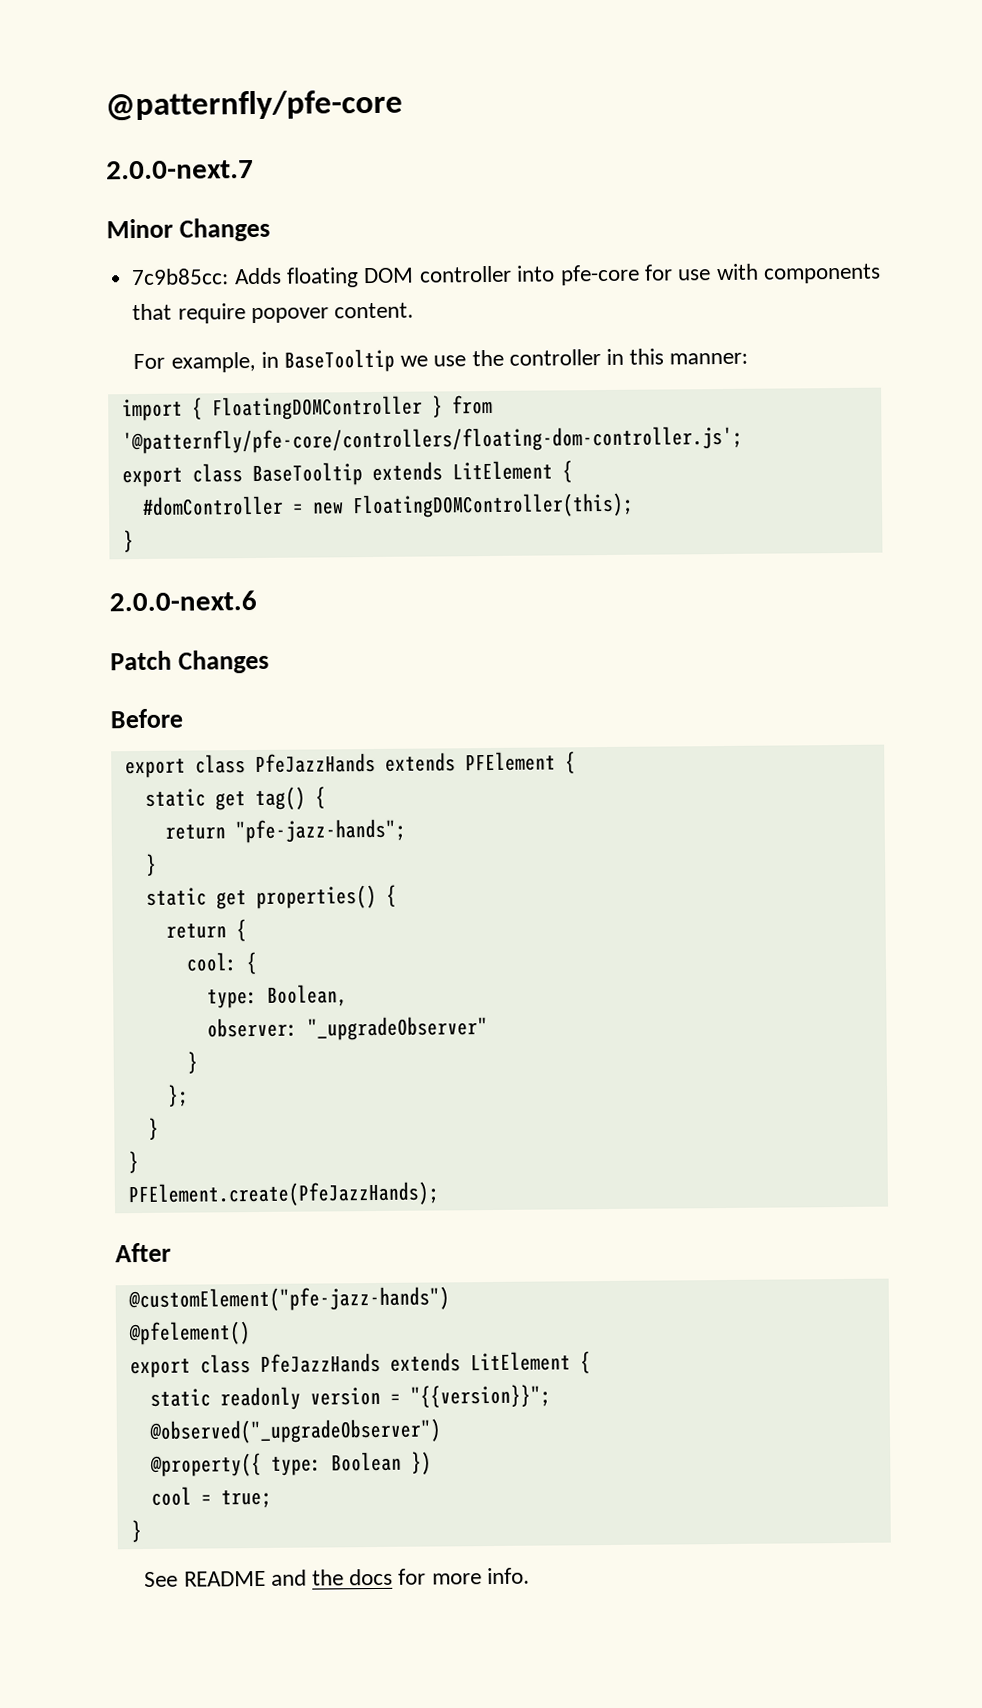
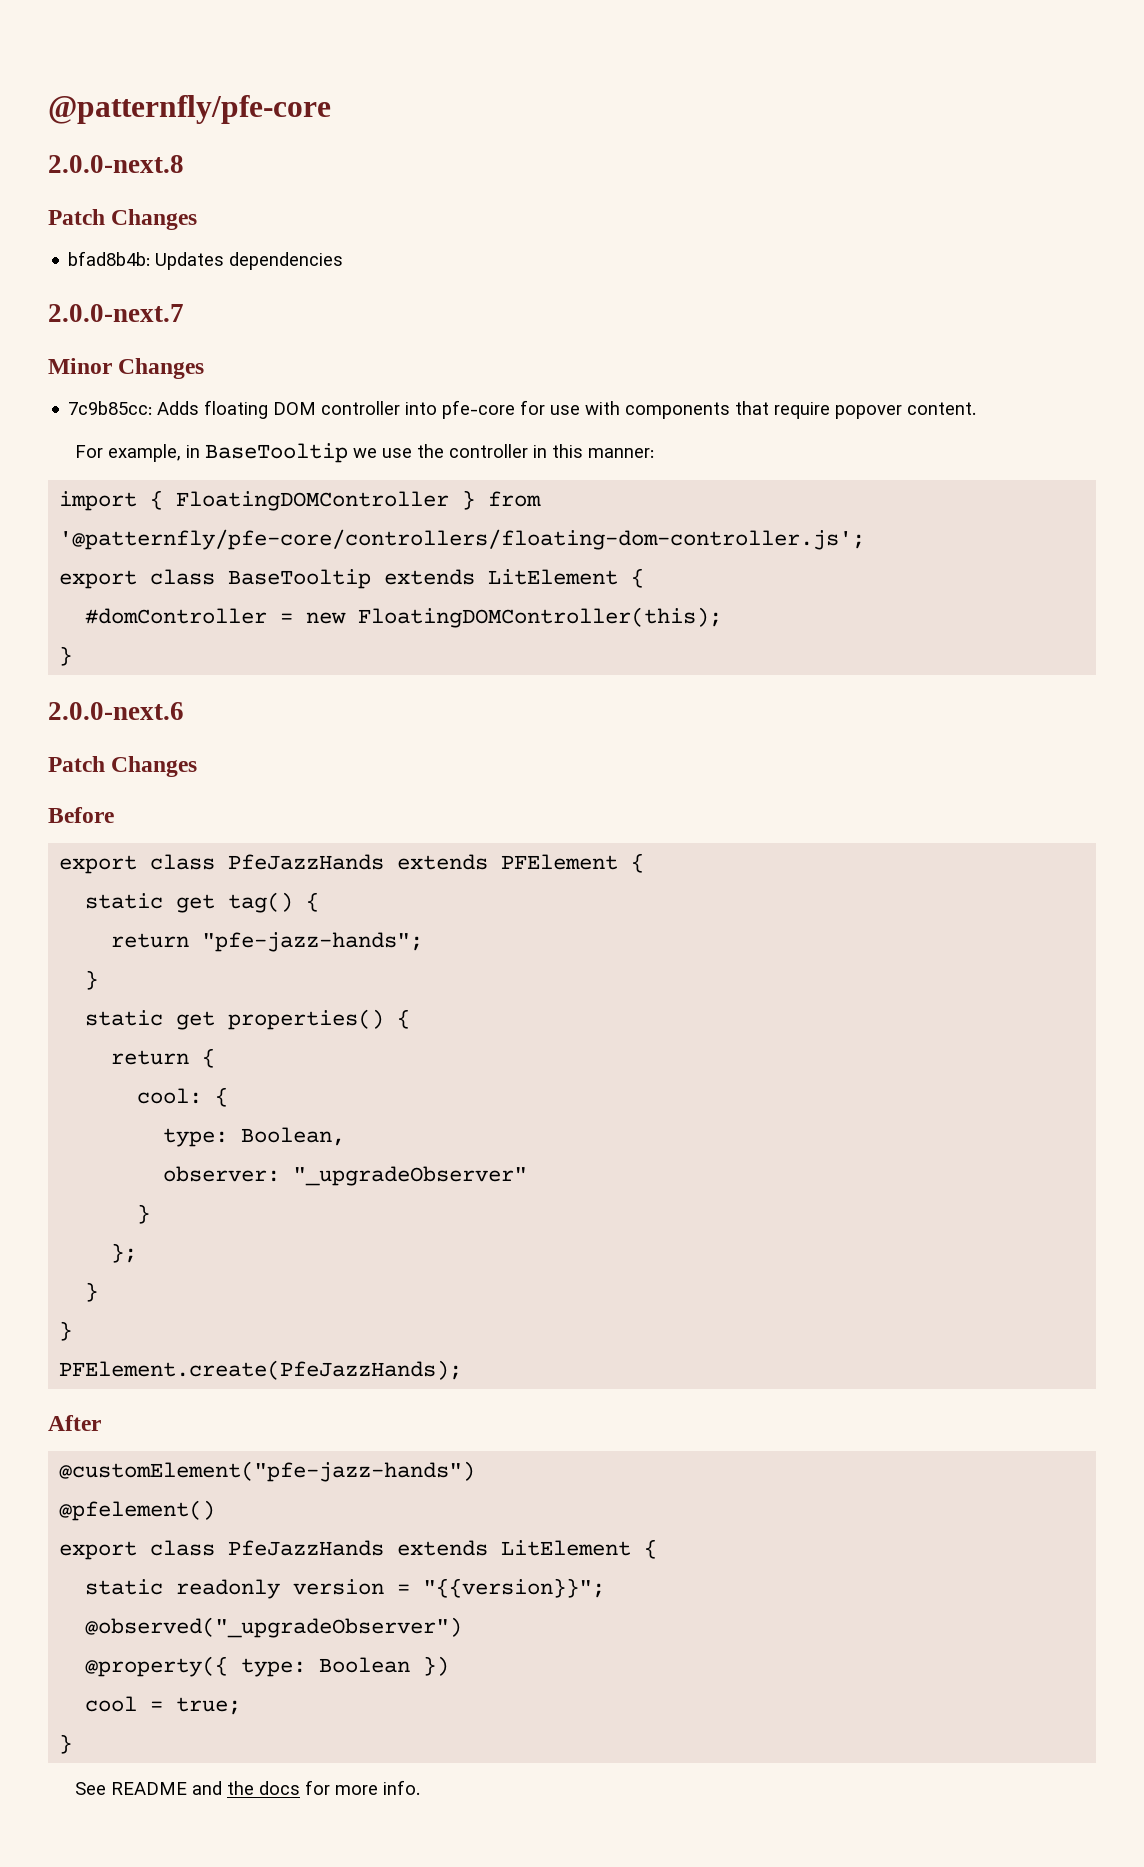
+ 2.0.0-next.8
+ Patch Changes
+ bfad8b4b: Updates dependencies

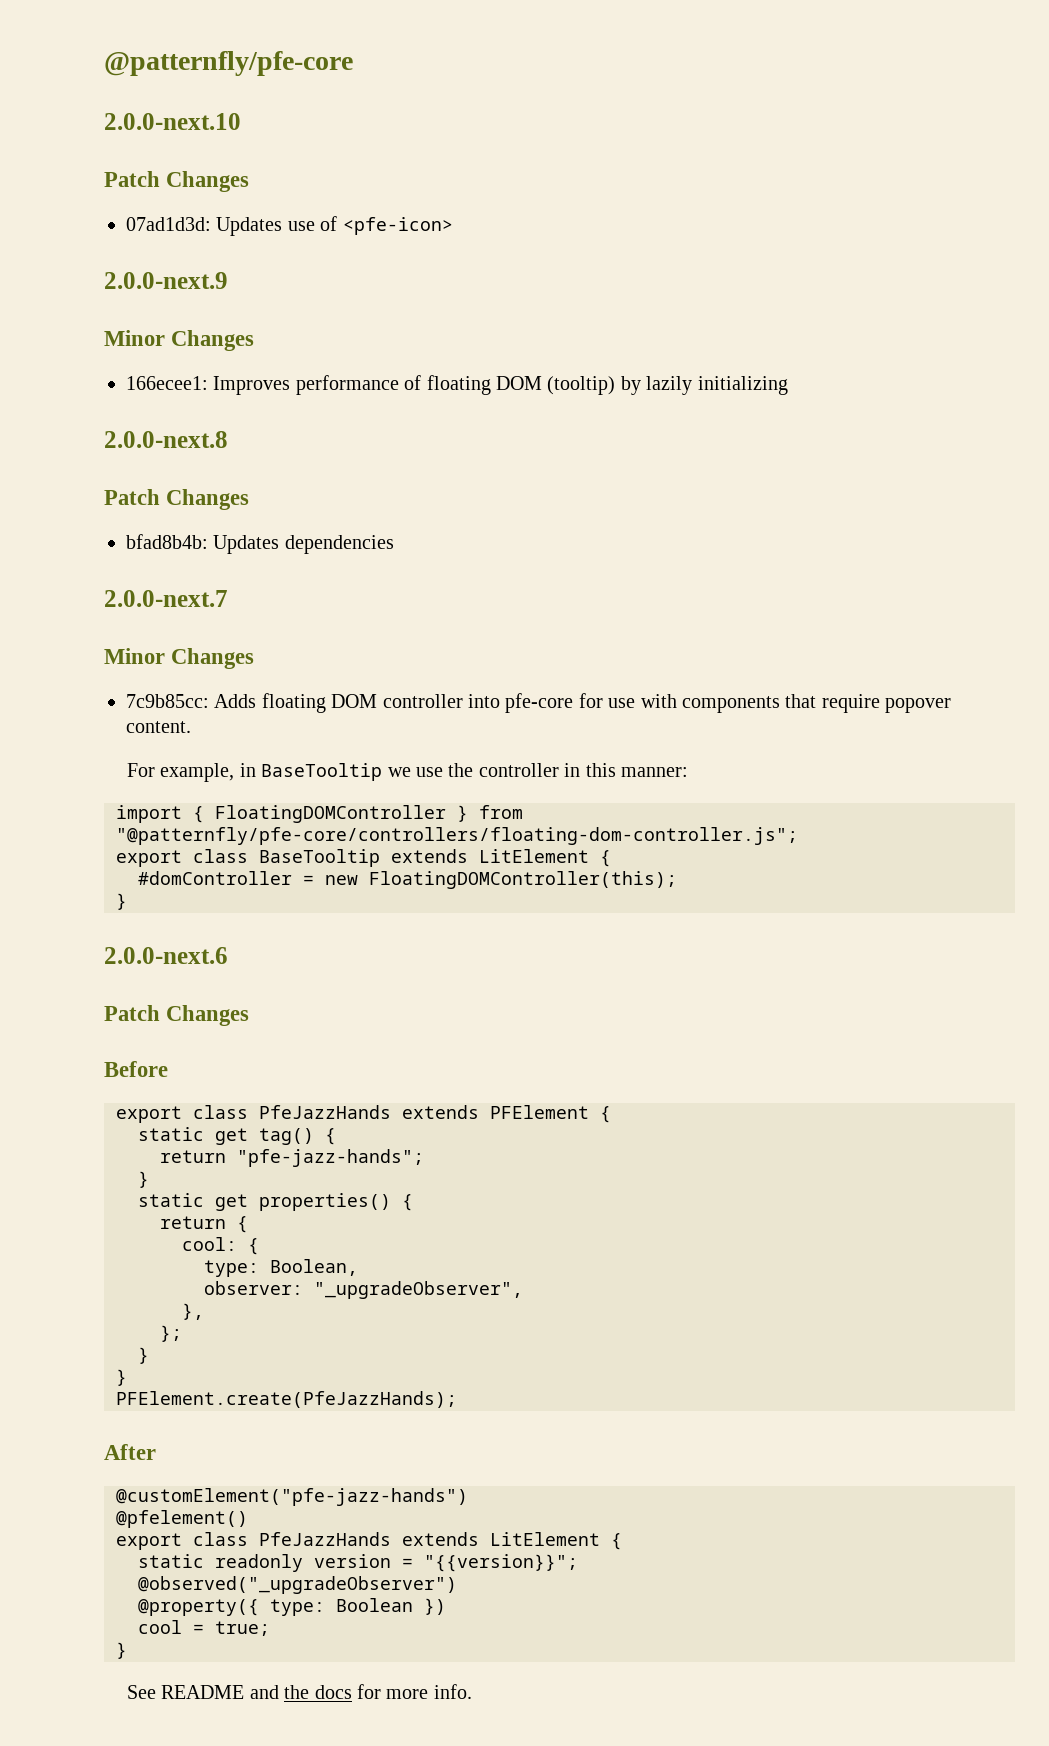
+ 2.0.0-next.10
+ Patch Changes
+ 07ad1d3d: Updates use of <pfe-icon>
+ 2.0.0-next.9
+ Minor Changes
+ 166ecee1: Improves performance of floating DOM (tooltip) by lazily initializing
- import { FloatingDOMController } from '@patternfly/pfe-core/controllers/floating-dom-controller.js';
+ import { FloatingDOMController } from "@patternfly/pfe-core/controllers/floating-dom-controller.js";
- observer: "_upgradeObserver"
- }
+ observer: "_upgradeObserver",
+ },

